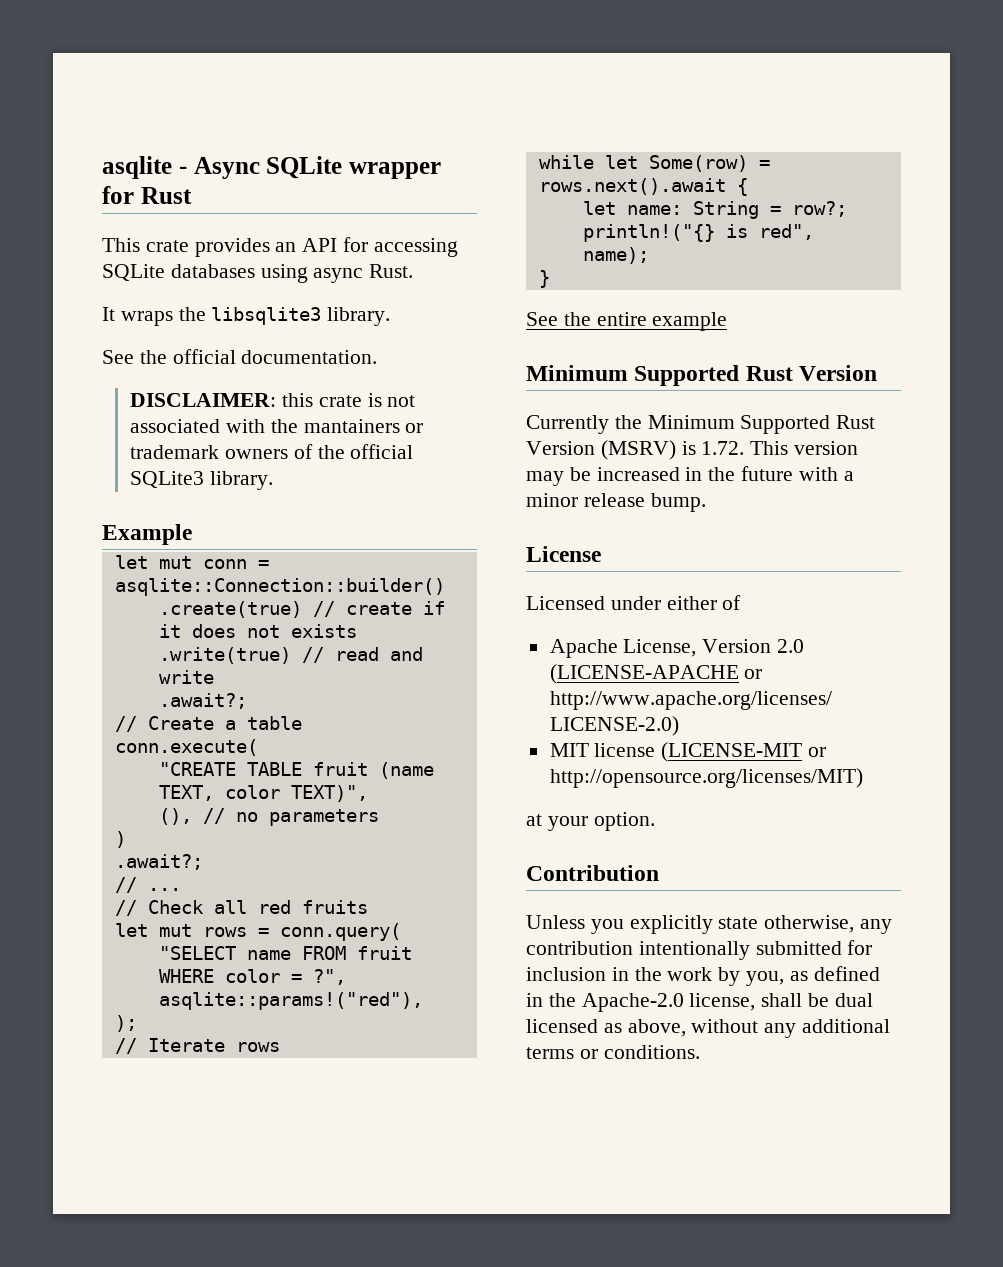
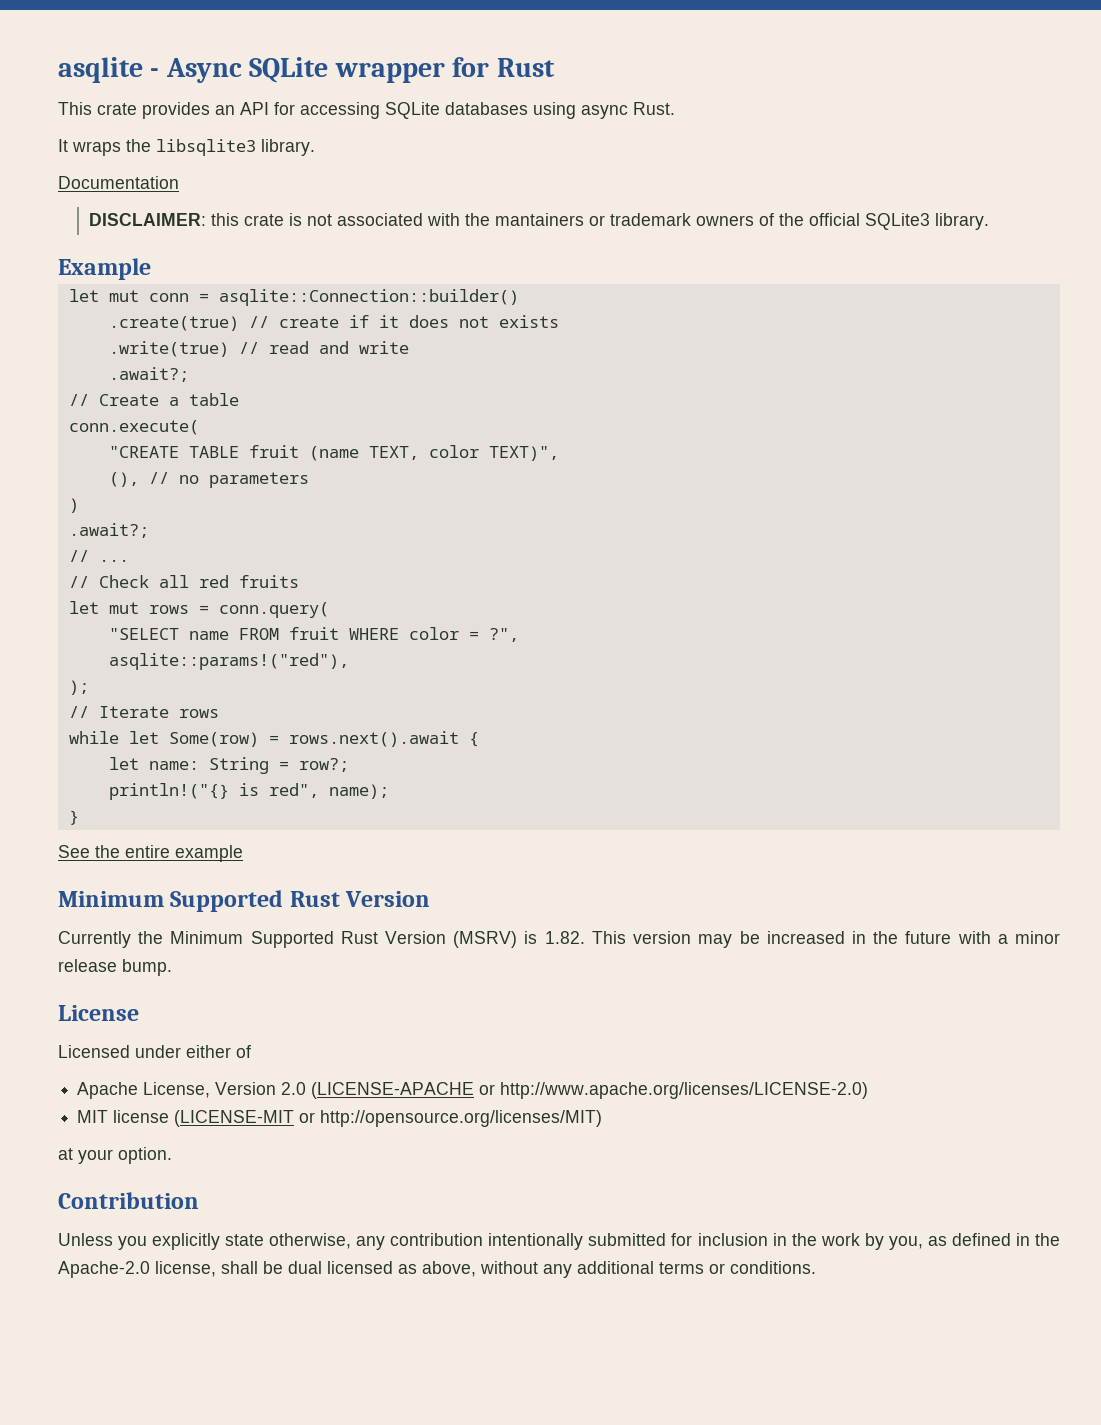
- See the official documentation.
+ Documentation
- Currently the Minimum Supported Rust Version (MSRV) is 1.72. This version may be increased in the future with a minor release bump.
+ Currently the Minimum Supported Rust Version (MSRV) is 1.82. This version may be increased in the future with a minor release bump.

